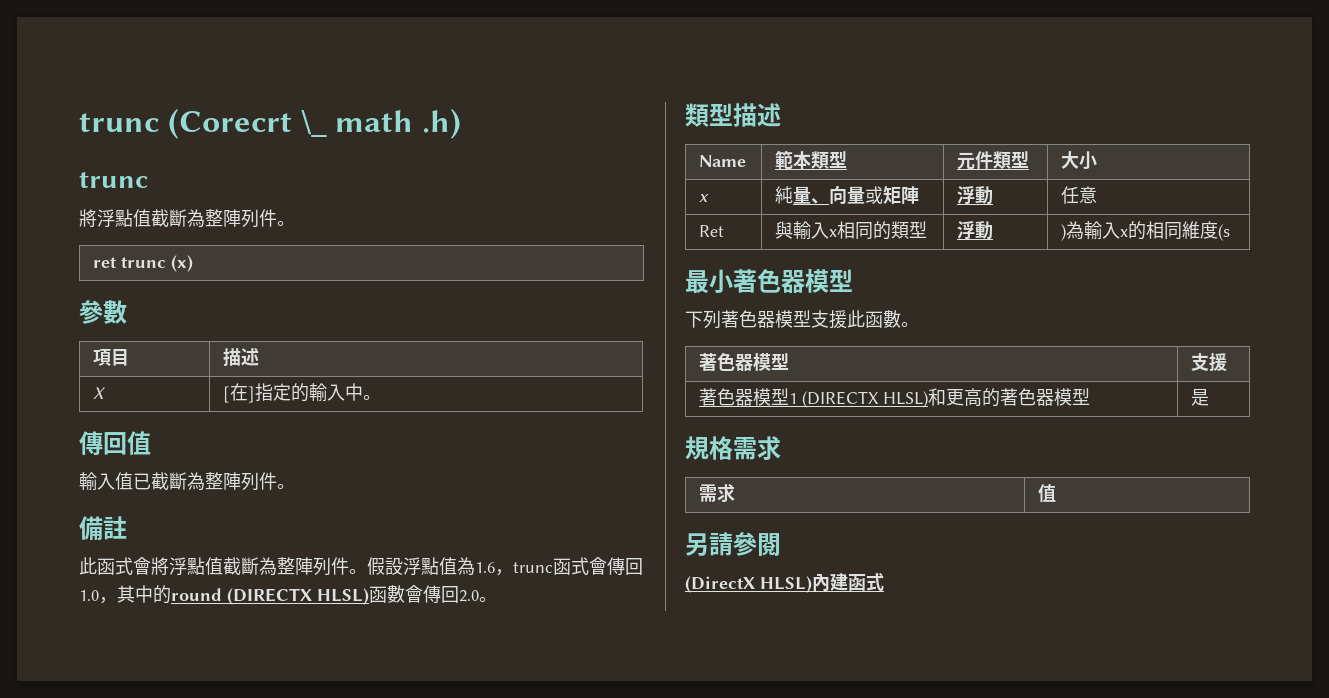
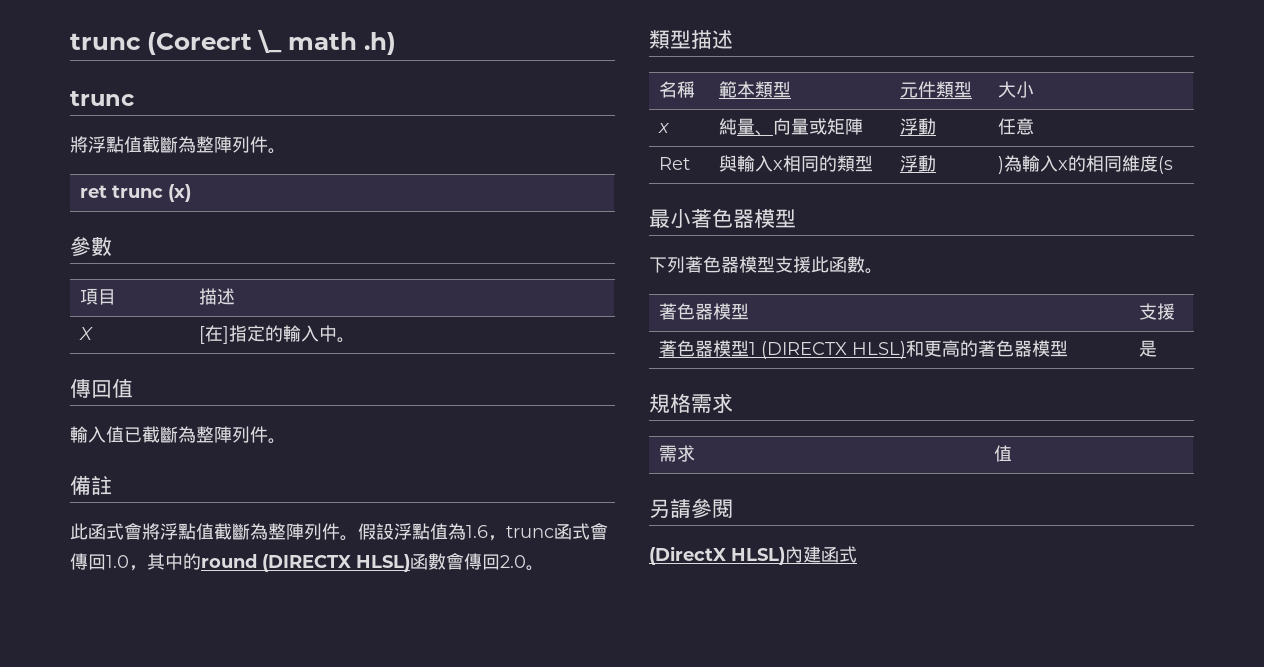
- Name | 範本類型 | 元件類型 | 大小
+ 名稱 | 範本類型 | 元件類型 | 大小

